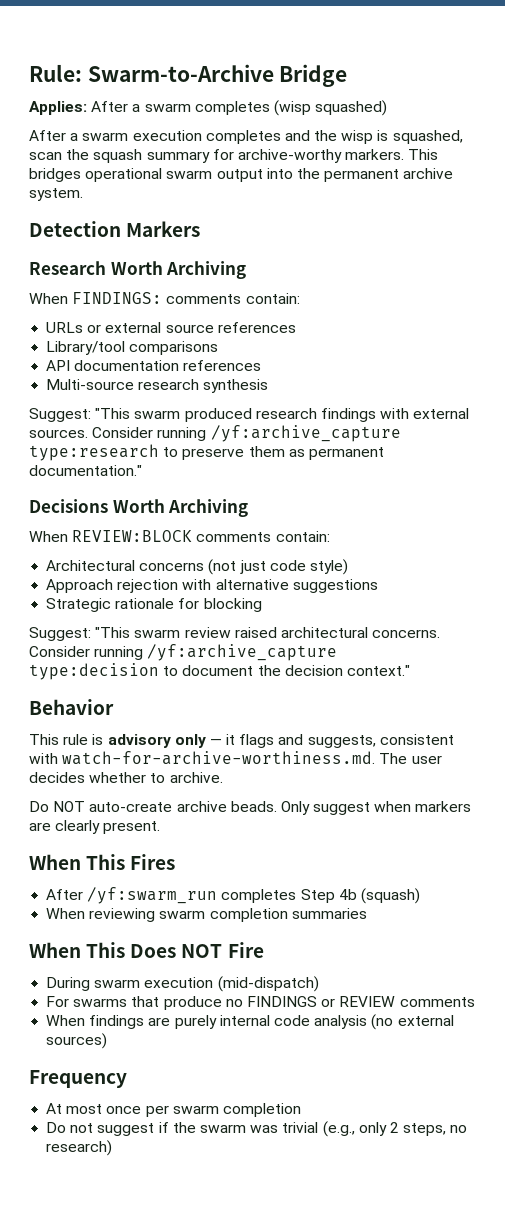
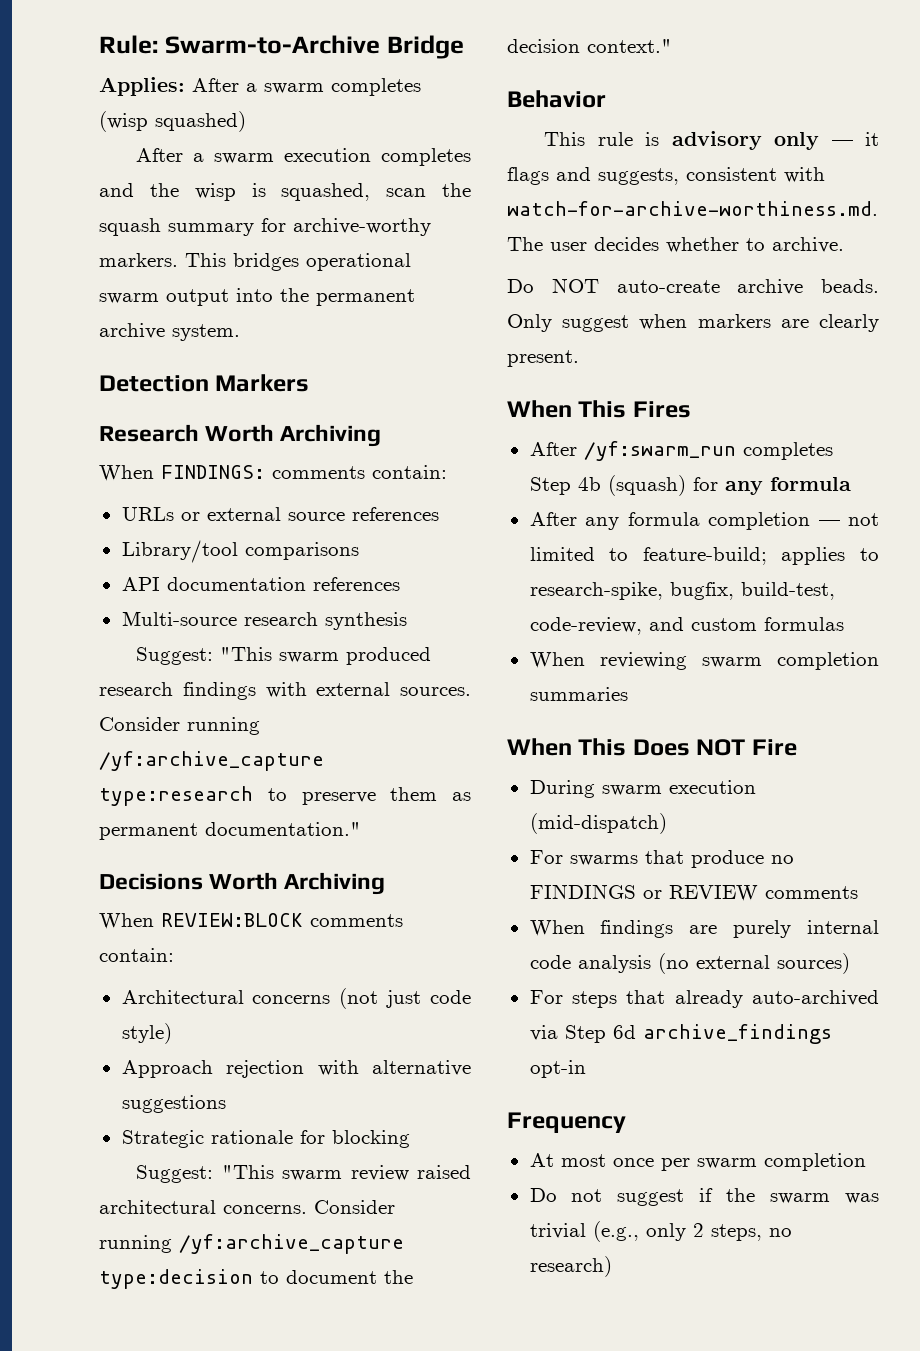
- After /yf:swarm_run completes Step 4b (squash)
+ After /yf:swarm_run completes Step 4b (squash) for any formula
+ After any formula completion — not limited to feature-build; applies to research-spike, bugfix, build-test, code-review, and custom formulas
+ For steps that already auto-archived via Step 6d archive_findings opt-in

